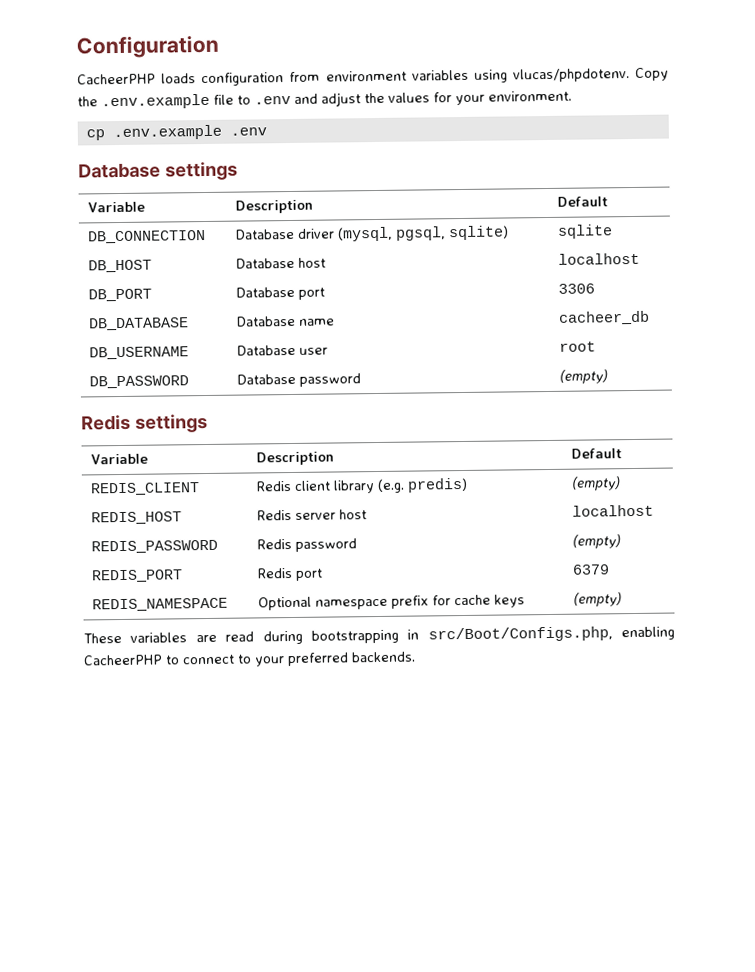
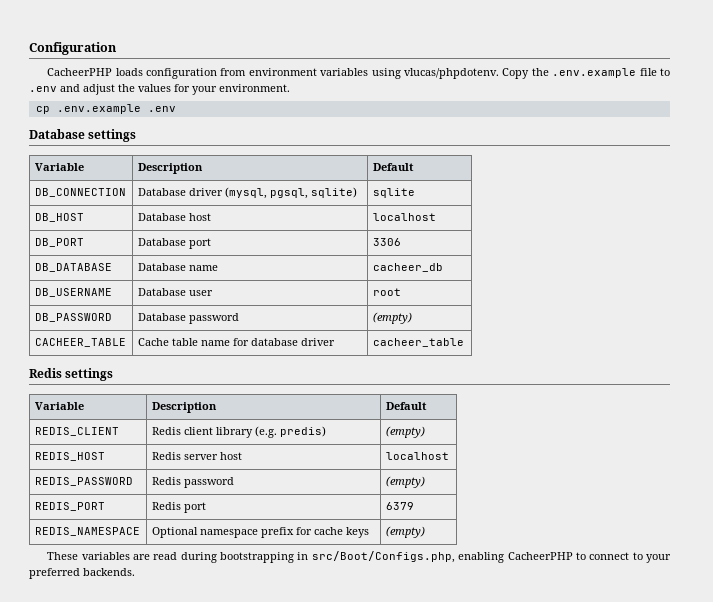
+ CACHEER_TABLE | Cache table name for database driver | cacheer_table

